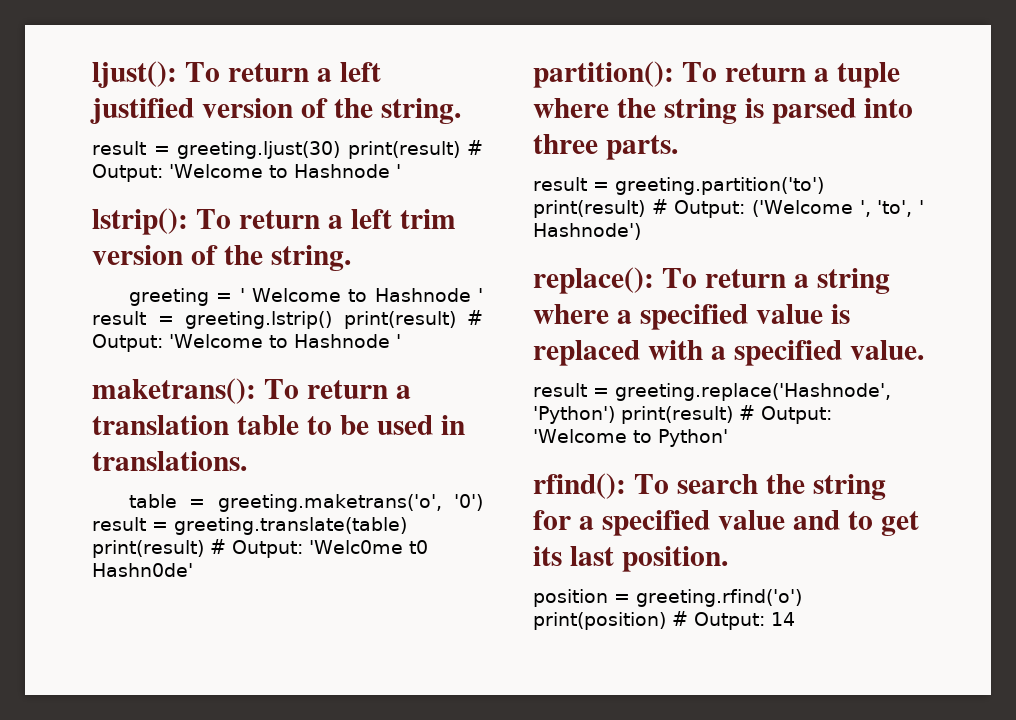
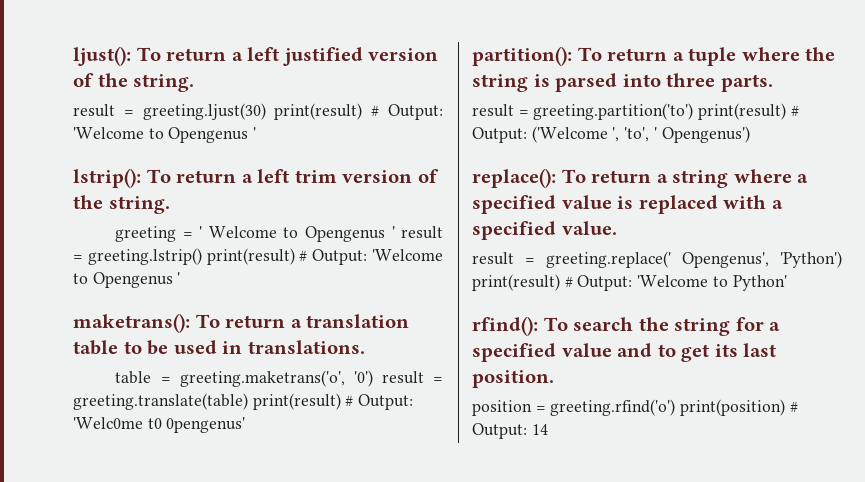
- result = greeting.ljust(30) print(result) # Output: 'Welcome to Hashnode '
+ result = greeting.ljust(30) print(result) # Output: 'Welcome to Opengenus '
- greeting = ' Welcome to Hashnode ' result = greeting.lstrip() print(result) # Output: 'Welcome to Hashnode '
+ greeting = ' Welcome to Opengenus ' result = greeting.lstrip() print(result) # Output: 'Welcome to Opengenus '
- table = greeting.maketrans('o', '0') result = greeting.translate(table) print(result) # Output: 'Welc0me t0 Hashn0de'
+ table = greeting.maketrans('o', '0') result = greeting.translate(table) print(result) # Output: 'Welc0me t0 0pengenus'
- result = greeting.partition('to') print(result) # Output: ('Welcome ', 'to', ' Hashnode')
+ result = greeting.partition('to') print(result) # Output: ('Welcome ', 'to', ' Opengenus')
- result = greeting.replace('Hashnode', 'Python') print(result) # Output: 'Welcome to Python'
+ result = greeting.replace(' Opengenus', 'Python') print(result) # Output: 'Welcome to Python'

